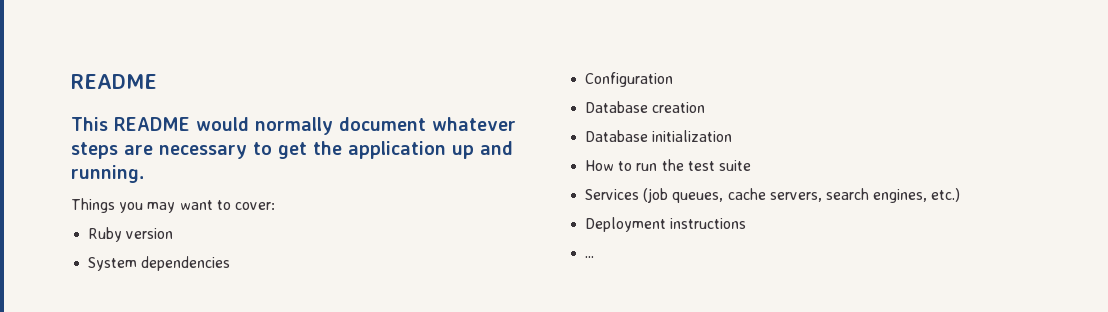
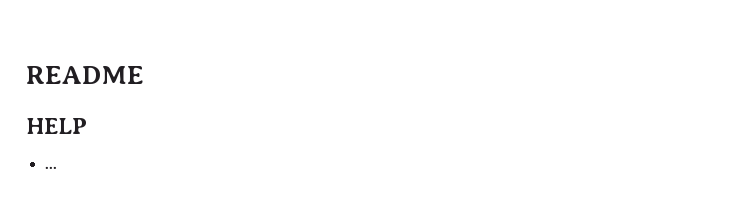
- This README would normally document whatever steps are necessary to get the application up and running.
- Things you may want to cover:
- Ruby version
- System dependencies
- Configuration
- Database creation
- Database initialization
- How to run the test suite
- Services (job queues, cache servers, search engines, etc.)
- Deployment instructions
+ HELP

